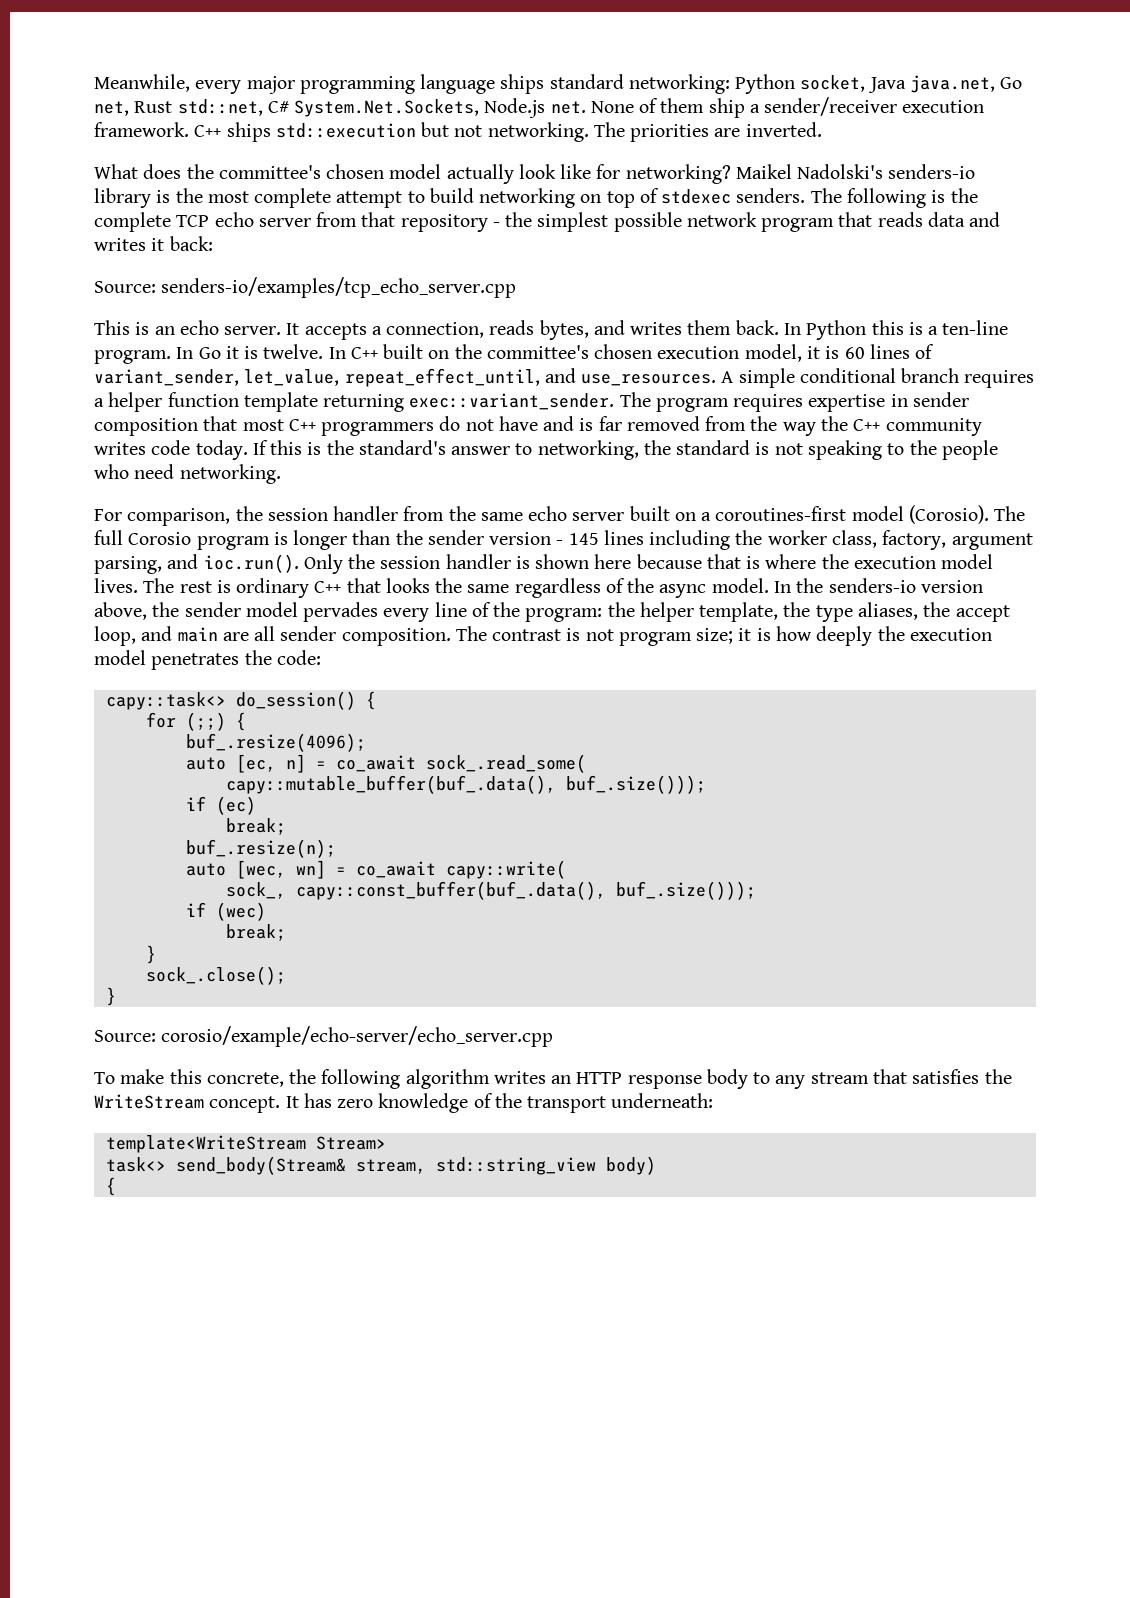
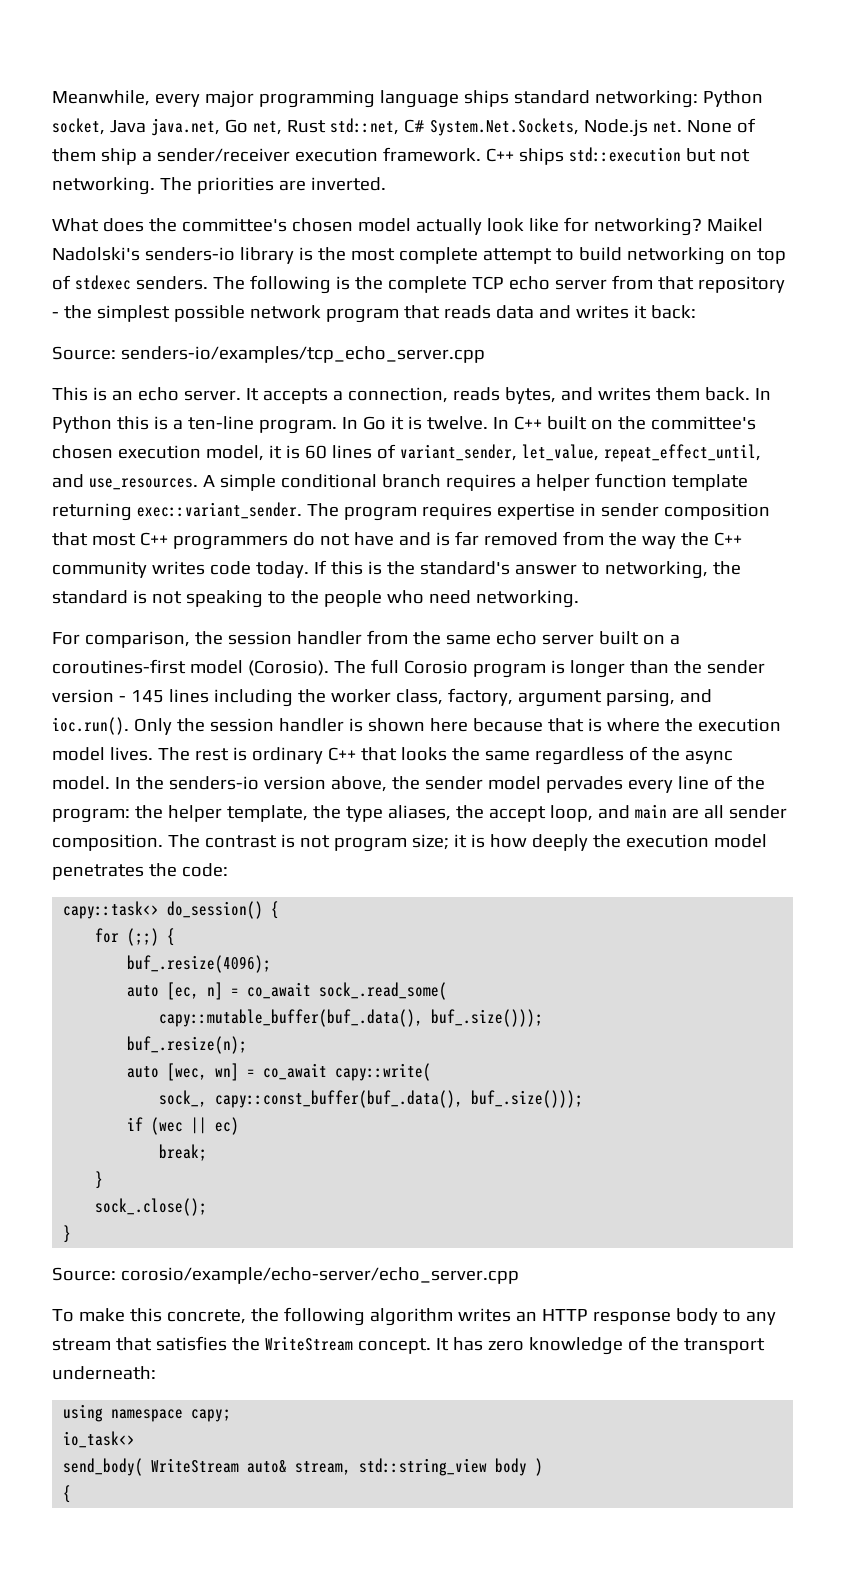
- if (ec)
- break;
- if (wec)
+ if (wec || ec)
- template<WriteStream Stream>
- task<> send_body(Stream& stream, std::string_view body)
+ using namespace capy;
+ io_task<>
+ send_body( WriteStream auto& stream, std::string_view body )

